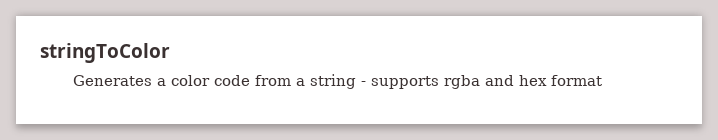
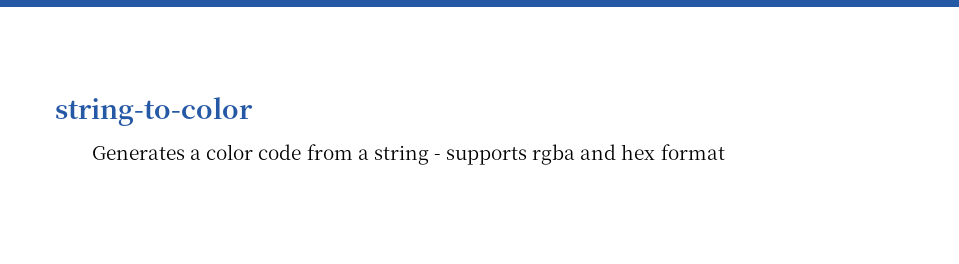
- stringToColor
+ string-to-color

